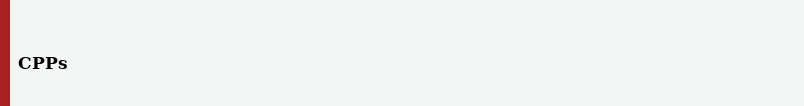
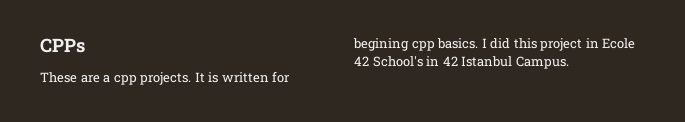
+ These are a cpp projects. It is written for begining cpp basics. I did this project in Ecole 42 School's in 42 Istanbul Campus.

